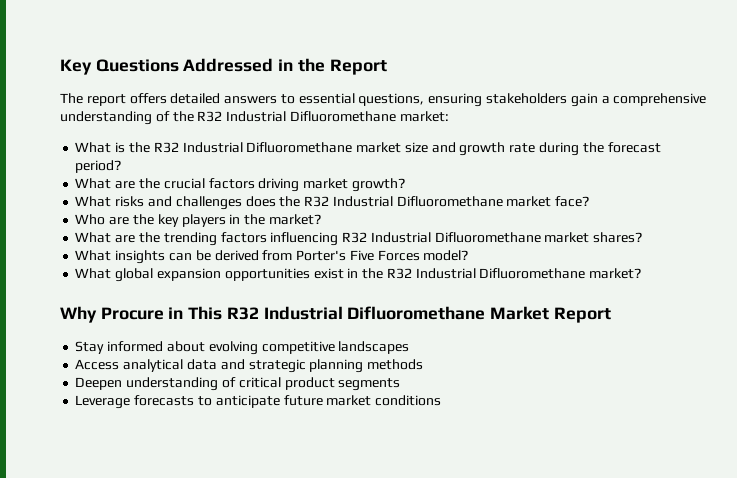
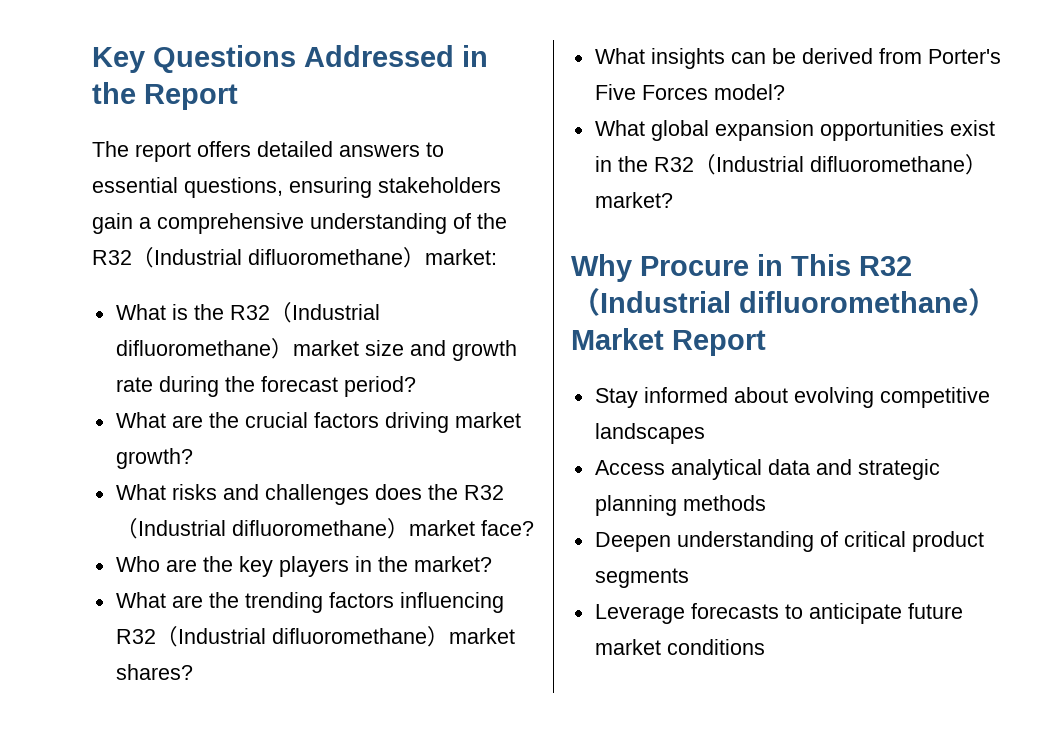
- The report offers detailed answers to essential questions, ensuring stakeholders gain a comprehensive understanding of the R32 Industrial Difluoromethane market:
+ The report offers detailed answers to essential questions, ensuring stakeholders gain a comprehensive understanding of the R32（Industrial difluoromethane）market:
- What is the R32 Industrial Difluoromethane market size and growth rate during the forecast period?
+ What is the R32（Industrial difluoromethane）market size and growth rate during the forecast period?
- What risks and challenges does the R32 Industrial Difluoromethane market face?
+ What risks and challenges does the R32（Industrial difluoromethane）market face?
- What are the trending factors influencing R32 Industrial Difluoromethane market shares?
+ What are the trending factors influencing R32（Industrial difluoromethane）market shares?
- What global expansion opportunities exist in the R32 Industrial Difluoromethane market?
+ What global expansion opportunities exist in the R32（Industrial difluoromethane）market?
- Why Procure in This R32 Industrial Difluoromethane Market Report
+ Why Procure in This R32（Industrial difluoromethane）Market Report

